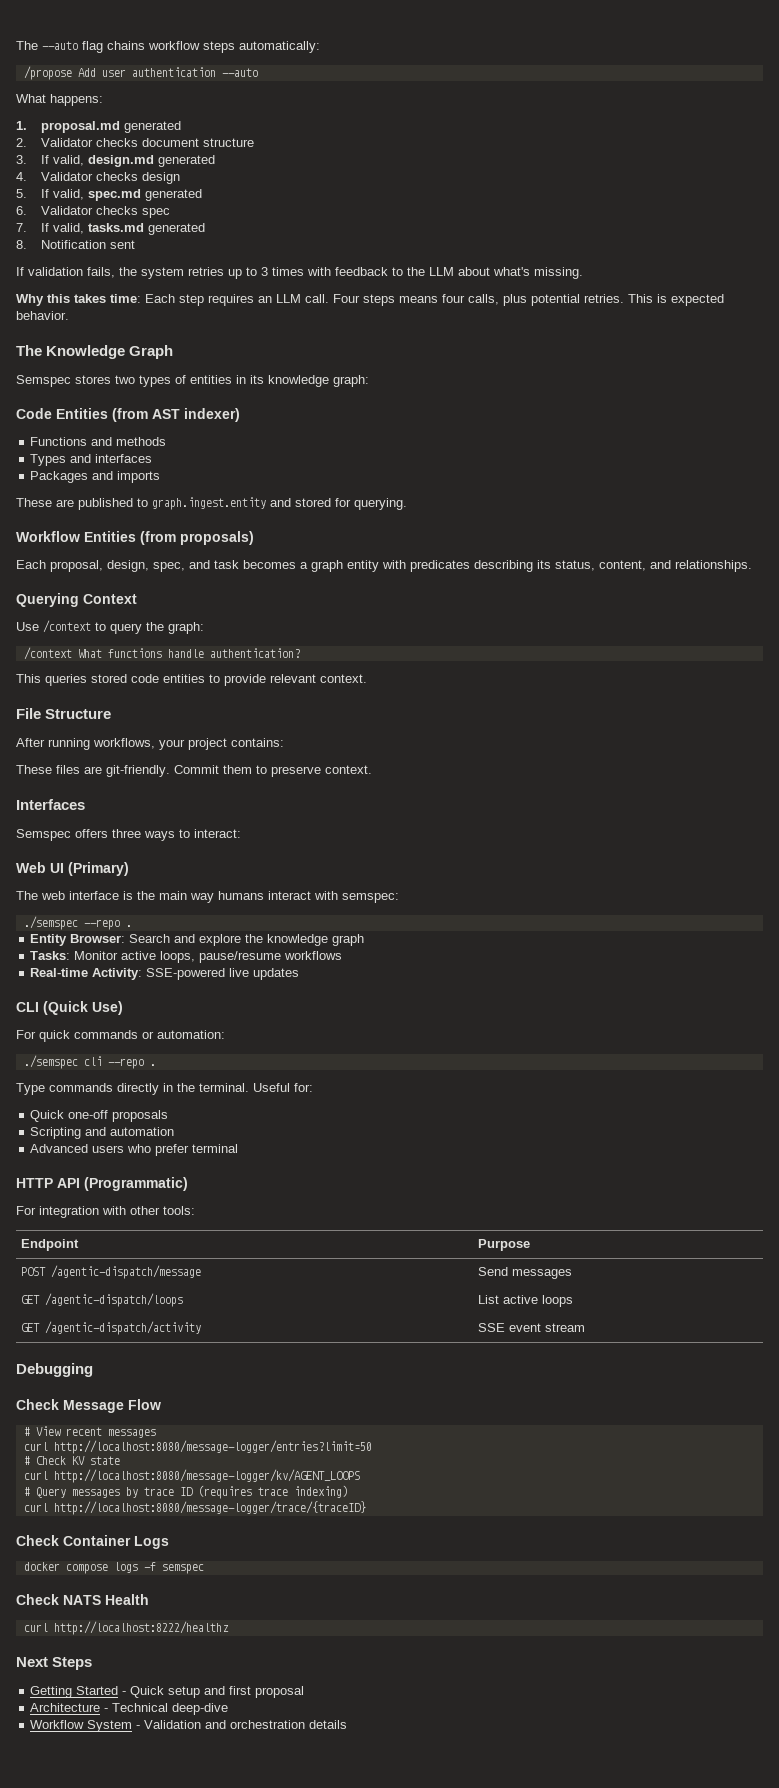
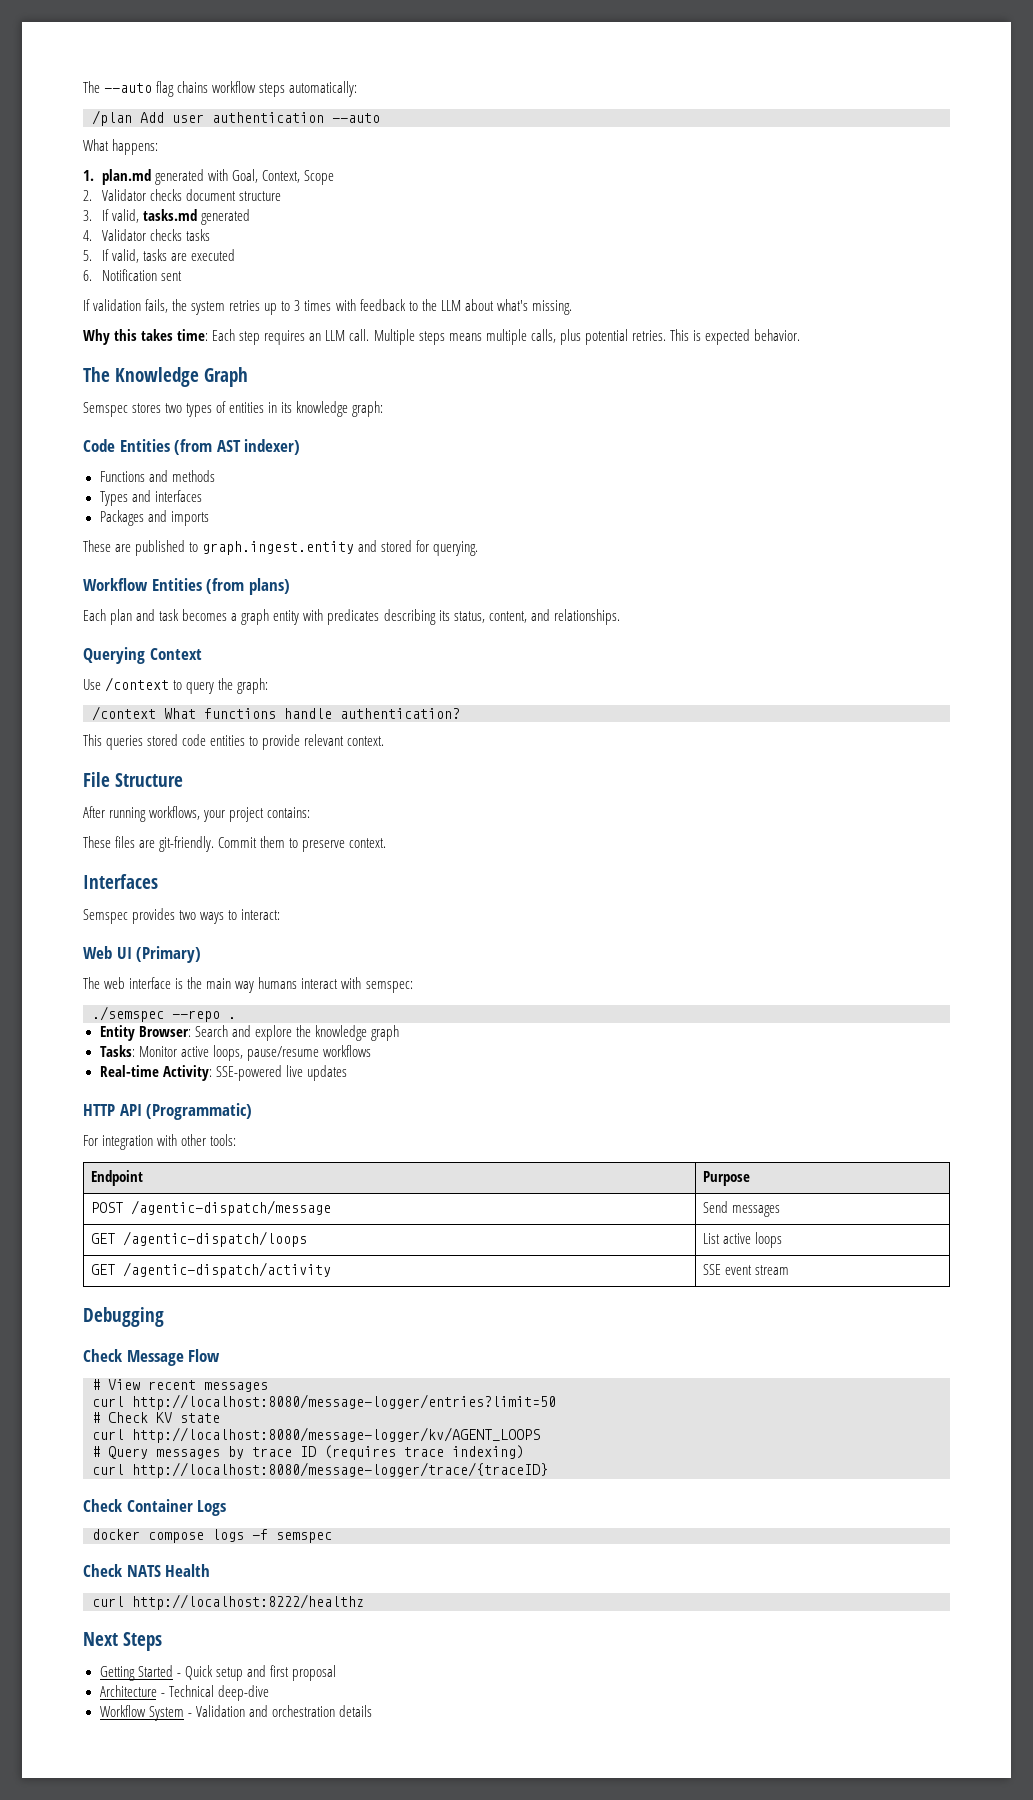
- /propose Add user authentication --auto
+ /plan Add user authentication --auto
- 1. proposal.md generated
+ 1. plan.md generated with Goal, Context, Scope
- 3. If valid, design.md generated
+ 3. If valid, tasks.md generated
- 4. Validator checks design
+ 4. Validator checks tasks
- 5. If valid, spec.md generated
- 6. Validator checks spec
- 7. If valid, tasks.md generated
- 8. Notification sent
+ 5. If valid, tasks are executed
+ 6. Notification sent
- Four steps means four calls, plus potential retries.
+ Multiple steps means multiple calls, plus potential retries.
- Workflow Entities (from proposals)
- Each proposal, design, spec, and task becomes a graph entity with predicates describing its status, content, and relationships.
+ Workflow Entities (from plans)
+ Each plan and task becomes a graph entity with predicates describing its status, content, and relationships.
- Semspec offers three ways to interact:
+ Semspec provides two ways to interact:
- CLI (Quick Use)
- For quick commands or automation:
- ./semspec cli --repo .
- Type commands directly in the terminal. Useful for:
- Quick one-off proposals
- Scripting and automation
- Advanced users who prefer terminal

